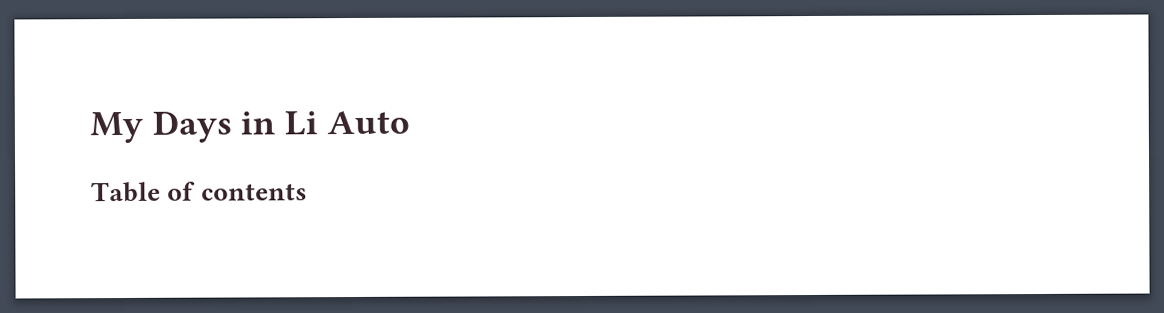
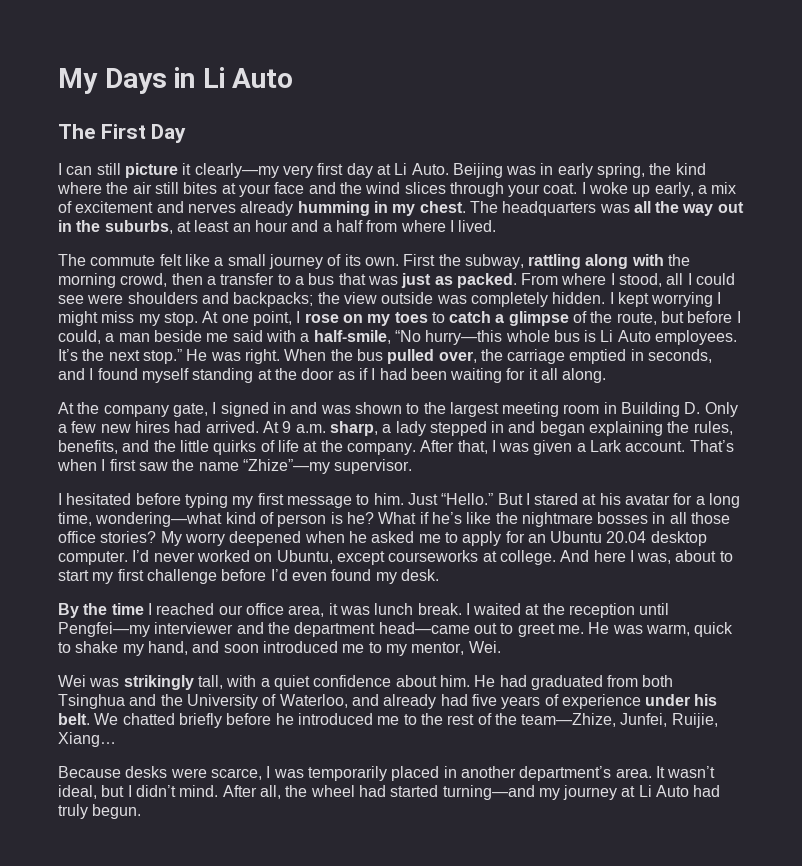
- Table of contents
+ The First Day
+ I can still picture it clearly—my very first day at Li Auto. Beijing was in early spring, the kind where the air still bites at your face and the wind slices through your coat. I woke up early, a mix of excitement and nerves already humming in my chest. The headquarters was all the way out in the suburbs, at least an hour and a half from where I lived.
+ The commute felt like a small journey of its own. First the subway, rattling along with the morning crowd, then a transfer to a bus that was just as packed. From where I stood, all I could see were shoulders and backpacks; the view outside was completely hidden. I kept worrying I might miss my stop. At one point, I rose on my toes to catch a glimpse of the route, but before I could, a man beside me said with a half-smile, “No hurry—this whole bus is Li Auto employees. It’s the next stop.” He was right. When the bus pulled over, the carriage emptied in seconds, and I found myself standing at the door as if I had been waiting for it all along.
+ At the company gate, I signed in and was shown to the largest meeting room in Building D. Only a few new hires had arrived. At 9 a.m. sharp, a lady stepped in and began explaining the rules, benefits, and the little quirks of life at the company. After that, I was given a Lark account. That’s when I first saw the name “Zhize”—my supervisor.
+ I hesitated before typing my first message to him. Just “Hello.” But I stared at his avatar for a long time, wondering—what kind of person is he? What if he’s like the nightmare bosses in all those office stories? My worry deepened when he asked me to apply for an Ubuntu 20.04 desktop computer. I’d never worked on Ubuntu, except courseworks at college. And here I was, about to start my first challenge before I’d even found my desk.
+ By the time I reached our office area, it was lunch break. I waited at the reception until Pengfei—my interviewer and the department head—came out to greet me. He was warm, quick to shake my hand, and soon introduced me to my mentor, Wei.
+ Wei was strikingly tall, with a quiet confidence about him. He had graduated from both Tsinghua and the University of Waterloo, and already had five years of experience under his belt. We chatted briefly before he introduced me to the rest of the team—Zhize, Junfei, Ruijie, Xiang…
+ Because desks were scarce, I was temporarily placed in another department’s area. It wasn’t ideal, but I didn’t mind. After all, the wheel had started turning—and my journey at Li Auto had truly begun.

